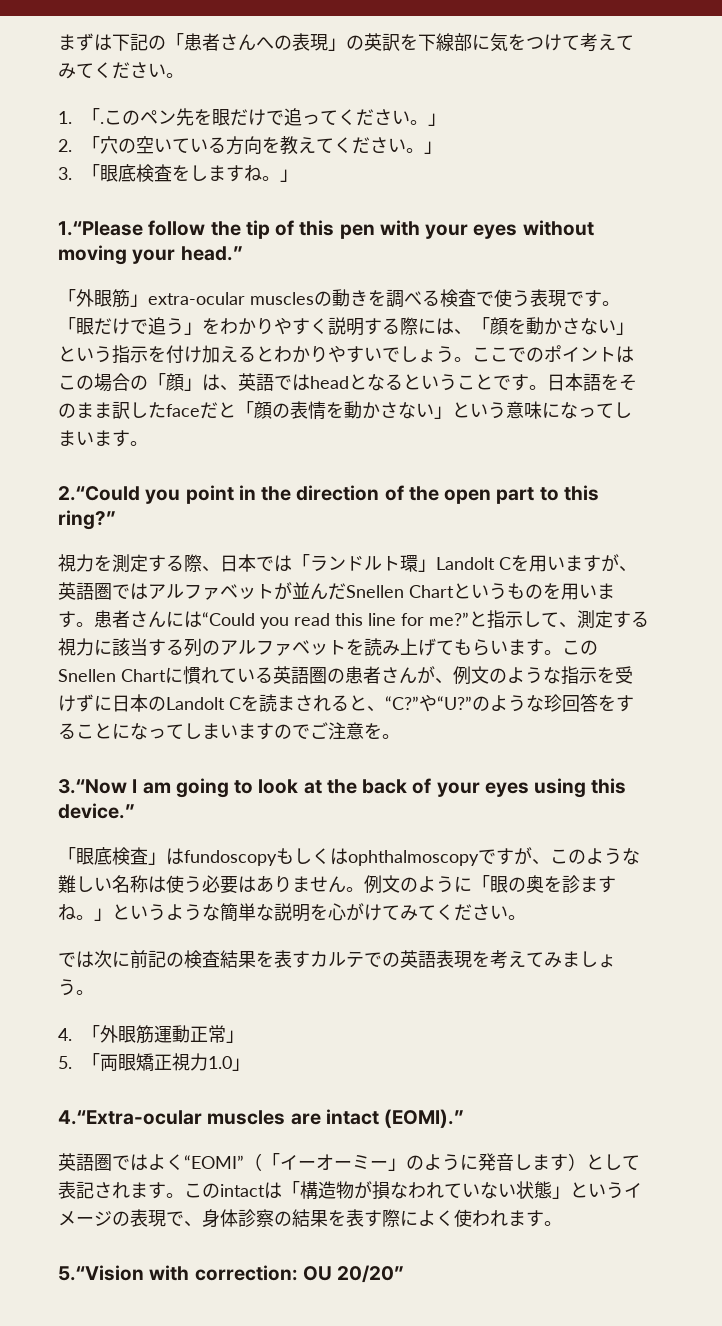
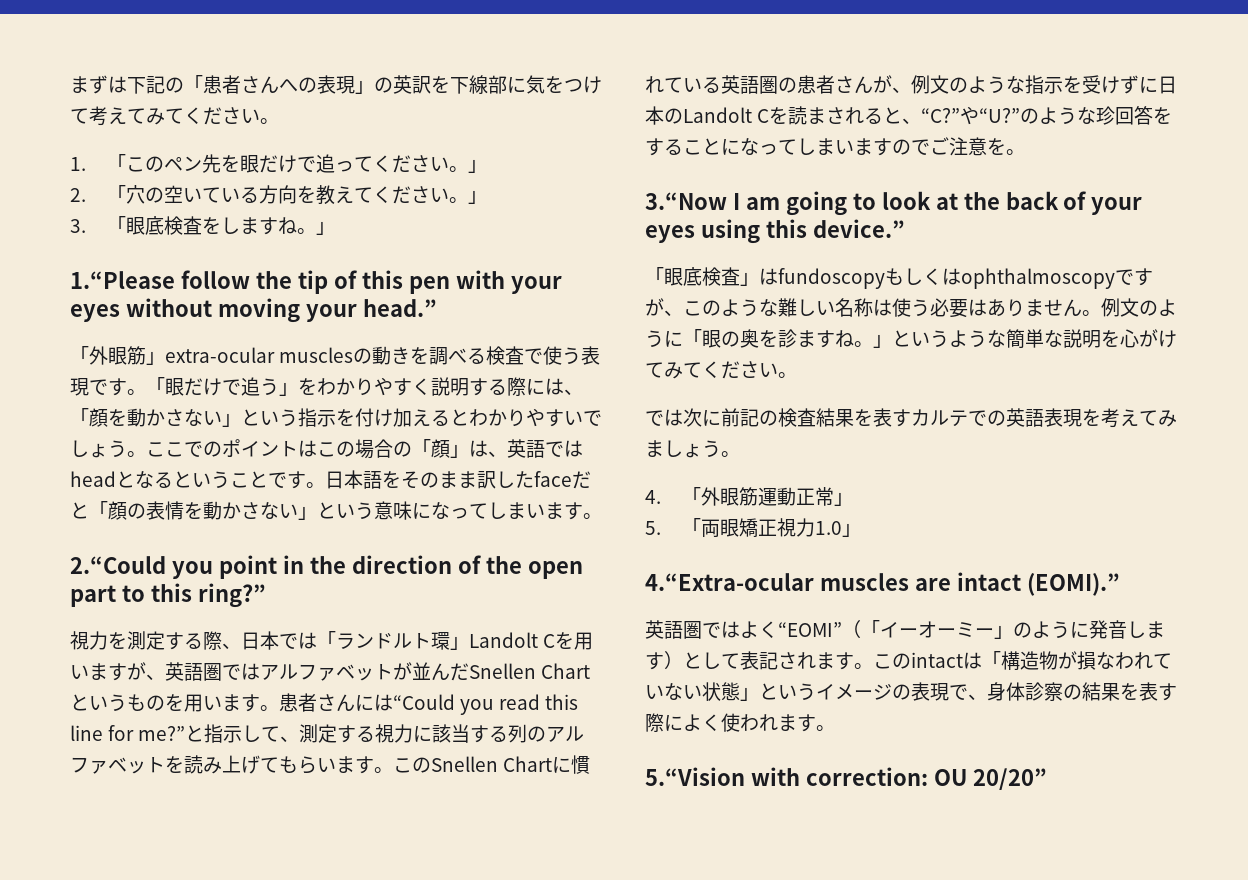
- 1.「.このペン先を眼だけで追ってください。」
+ 1.「このペン先を眼だけで追ってください。」

